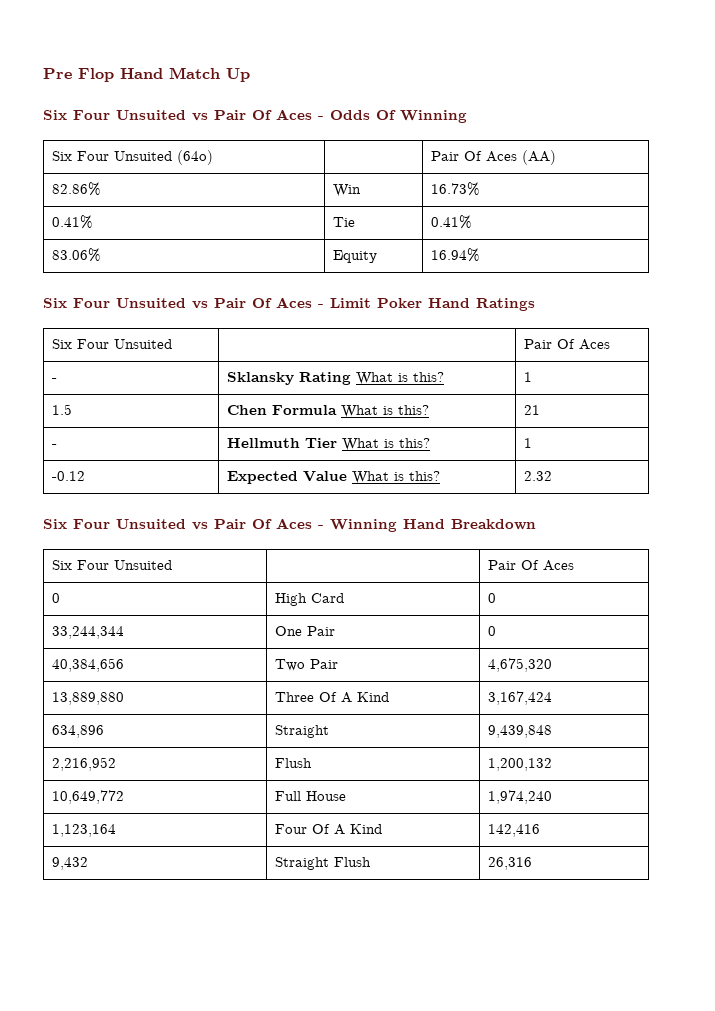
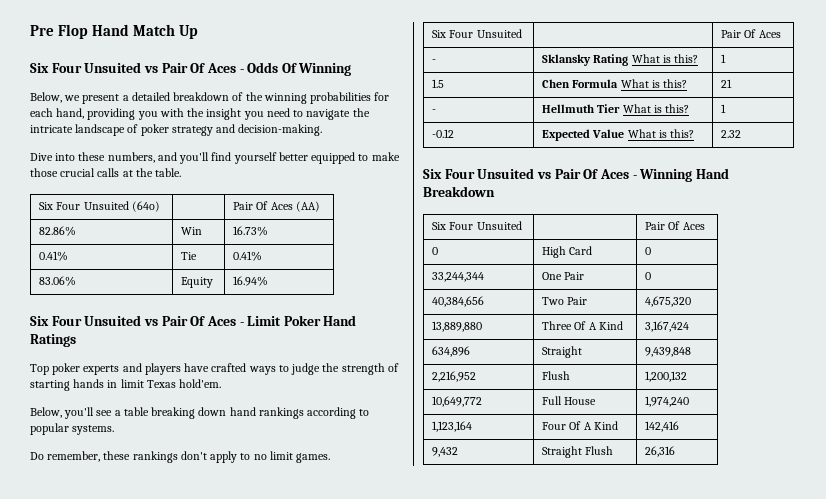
+ Below, we present a detailed breakdown of the winning probabilities for each hand, providing you with the insight you need to navigate the intricate landscape of poker strategy and decision-making.
+ Dive into these numbers, and you'll find yourself better equipped to make those crucial calls at the table.
+ Top poker experts and players have crafted ways to judge the strength of starting hands in limit Texas hold'em.
+ Below, you'll see a table breaking down hand rankings according to popular systems.
+ Do remember, these rankings don't apply to no limit games.

